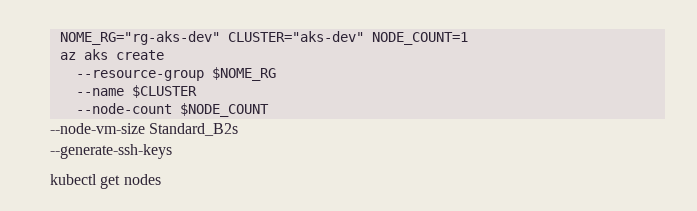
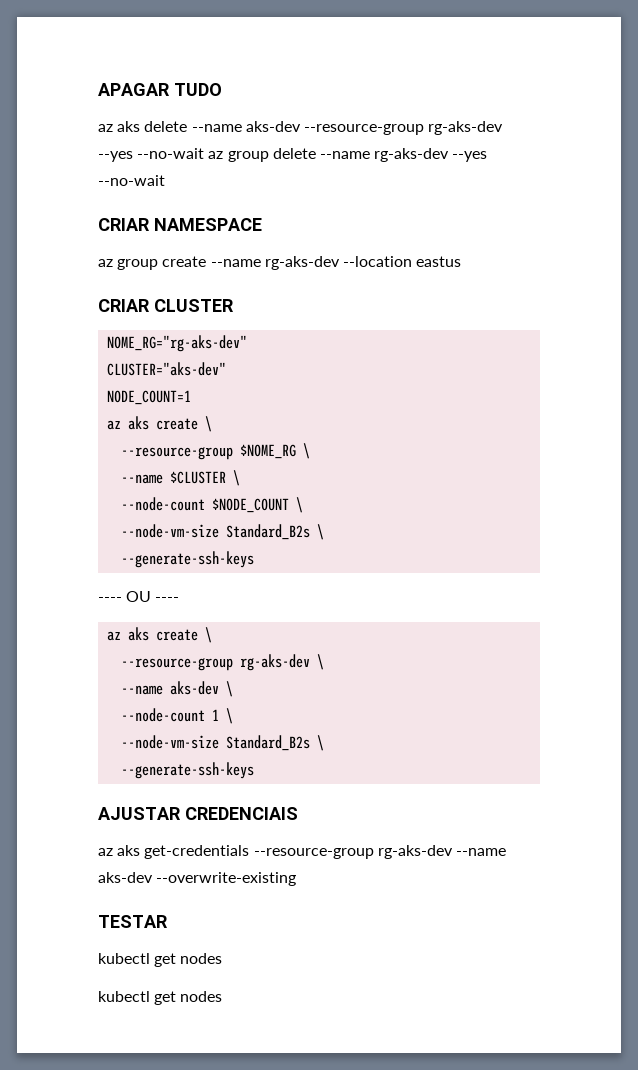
+ APAGAR TUDO
+ az aks delete --name aks-dev --resource-group rg-aks-dev --yes --no-wait az group delete --name rg-aks-dev --yes --no-wait
+ CRIAR NAMESPACE
+ az group create --name rg-aks-dev --location eastus
+ CRIAR CLUSTER
- NOME_RG="rg-aks-dev" CLUSTER="aks-dev" NODE_COUNT=1
- az aks create
+ NOME_RG="rg-aks-dev"
+ CLUSTER="aks-dev"
+ NODE_COUNT=1
+ az aks create \
- --resource-group $NOME_RG
+ --resource-group $NOME_RG \
- --name $CLUSTER
+ --name $CLUSTER \
- --node-count $NODE_COUNT
- --node-vm-size Standard_B2s
+ --node-count $NODE_COUNT \
+ --node-vm-size Standard_B2s \
  --generate-ssh-keys
+ ---- OU ----
+ az aks create \
+ --resource-group rg-aks-dev \
+ --name aks-dev \
+ --node-count 1 \
+ --node-vm-size Standard_B2s \
+ --generate-ssh-keys
+ AJUSTAR CREDENCIAIS
+ az aks get-credentials --resource-group rg-aks-dev --name aks-dev --overwrite-existing
+ TESTAR
+ kubectl get nodes

